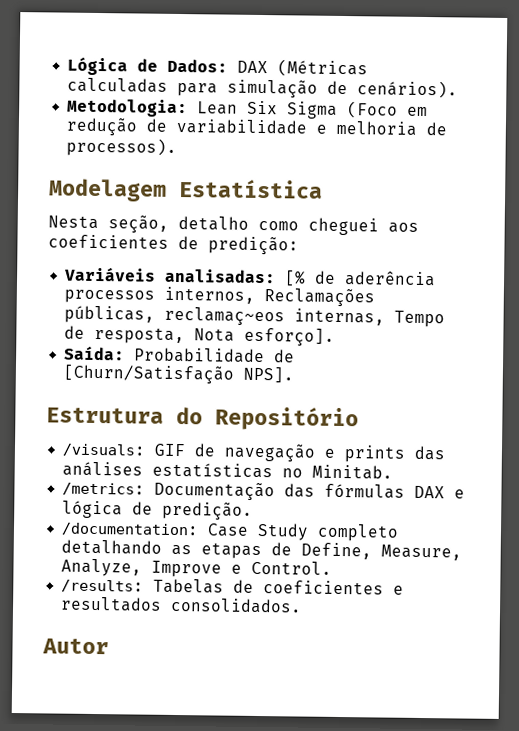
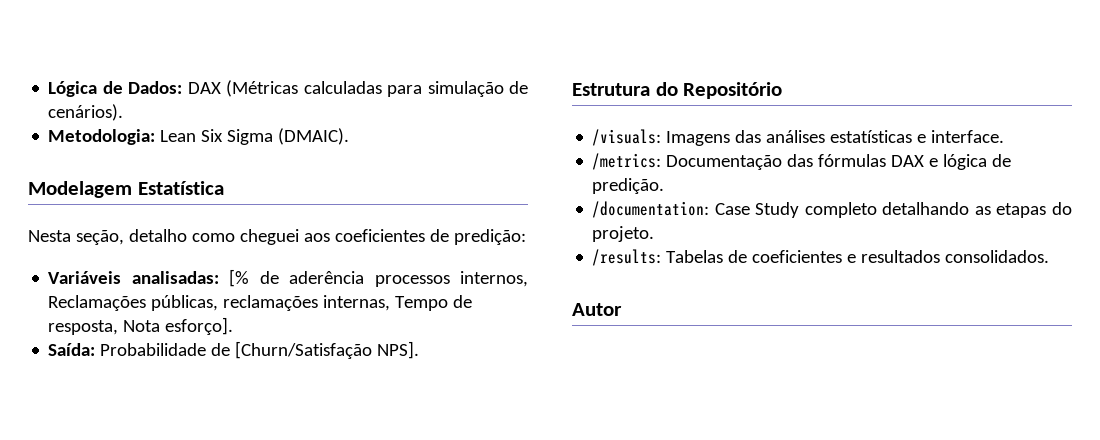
- Metodologia: Lean Six Sigma (Foco em redução de variabilidade e melhoria de processos).
+ Metodologia: Lean Six Sigma (DMAIC).
- Variáveis analisadas: [% de aderência processos internos, Reclamações públicas, reclamaç~eos internas, Tempo de resposta, Nota esforço].
+ Variáveis analisadas: [% de aderência processos internos, Reclamações públicas, reclamações internas, Tempo de resposta, Nota esforço].
- /visuals: GIF de navegação e prints das análises estatísticas no Minitab.
+ /visuals: Imagens das análises estatísticas e interface.
- /documentation: Case Study completo detalhando as etapas de Define, Measure, Analyze, Improve e Control.
+ /documentation: Case Study completo detalhando as etapas do projeto.

